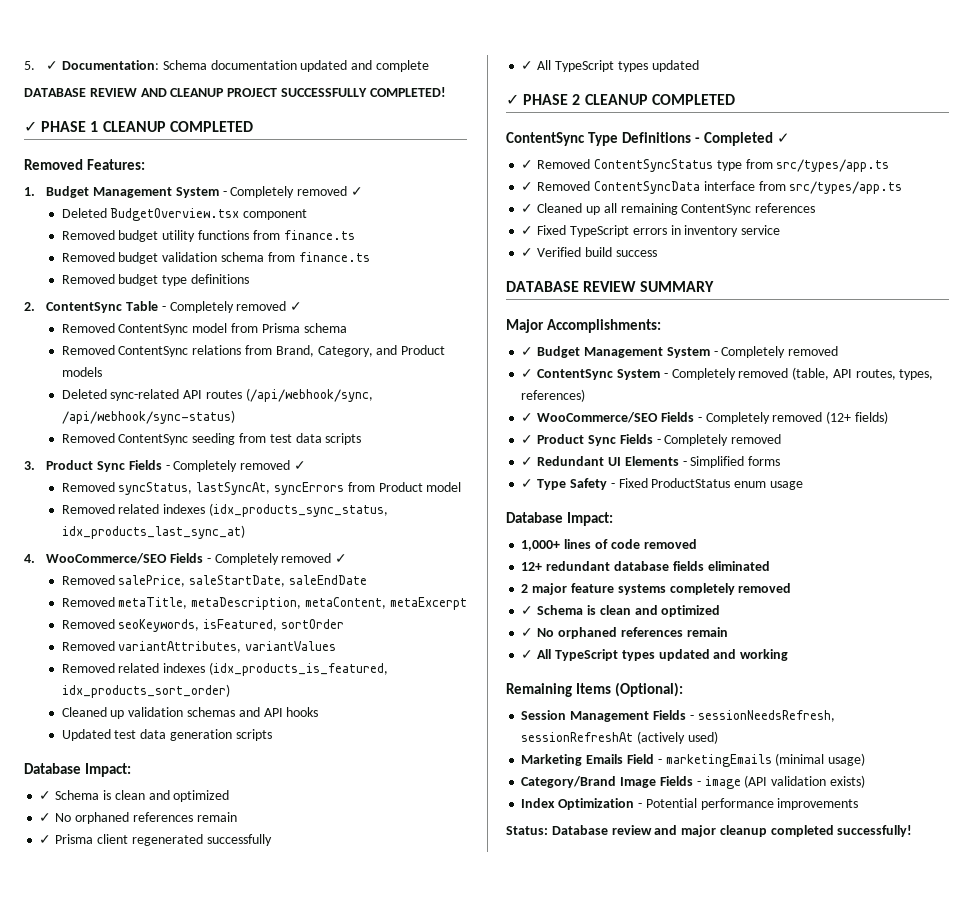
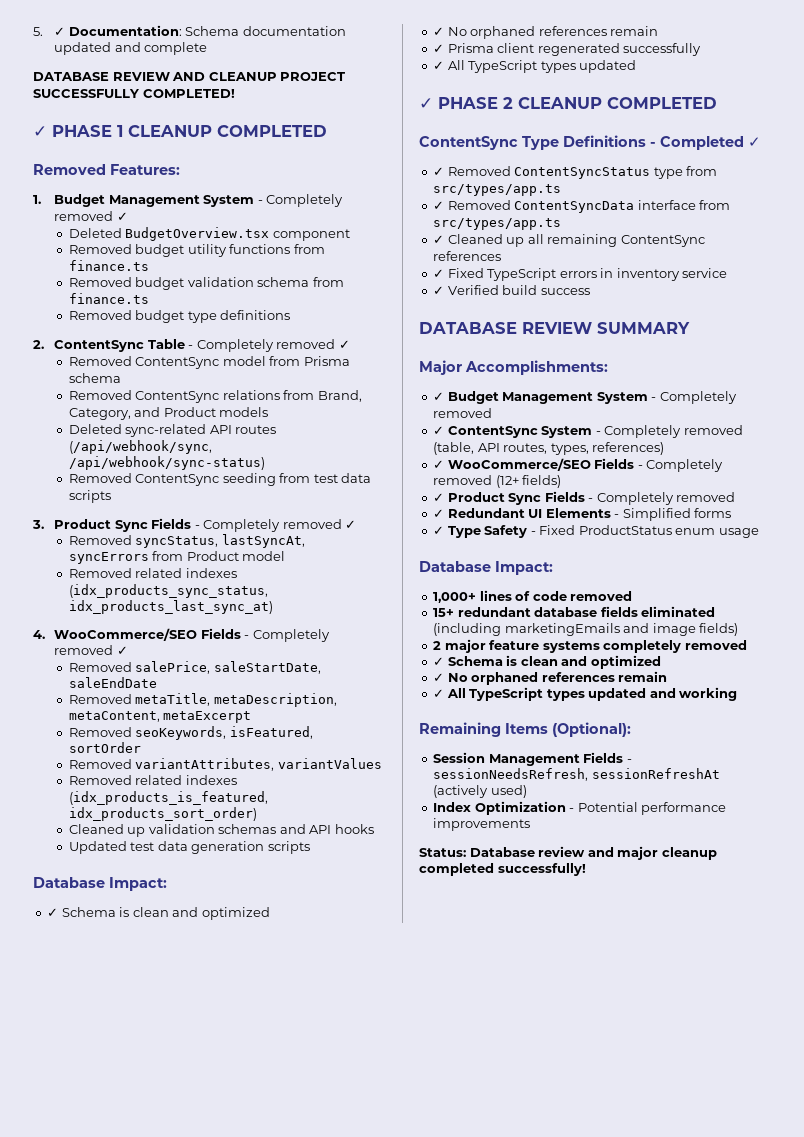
- 12+ redundant database fields eliminated
+ 15+ redundant database fields eliminated (including marketingEmails and image fields)
- Marketing Emails Field - marketingEmails (minimal usage)
- Category/Brand Image Fields - image (API validation exists)

